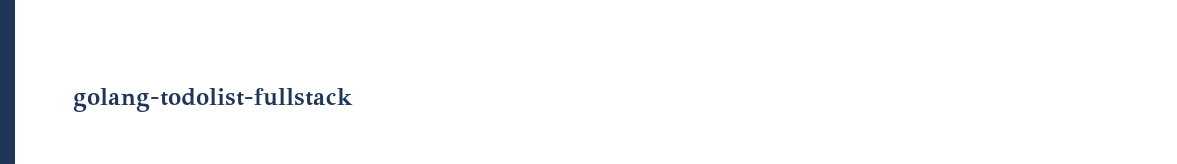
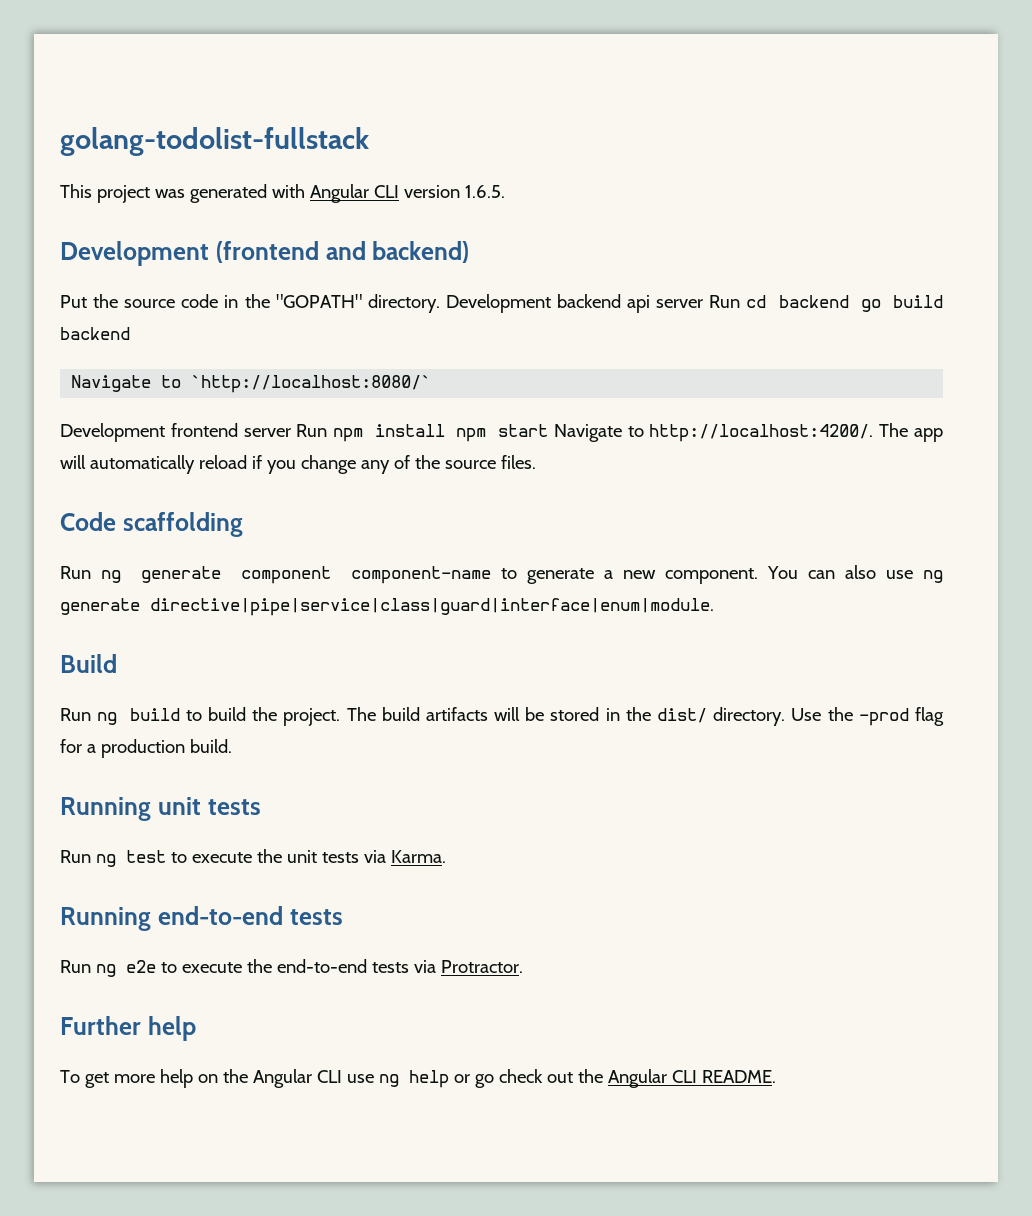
+ This project was generated with Angular CLI version 1.6.5.
+ Development (frontend and backend)
+ Put the source code in the "GOPATH" directory. Development backend api server Run cd backend go build backend
+ Navigate to `http://localhost:8080/`
+ Development frontend server Run npm install npm start Navigate to http://localhost:4200/. The app will automatically reload if you change any of the source files.
+ Code scaffolding
+ Run ng generate component component-name to generate a new component. You can also use ng generate directive|pipe|service|class|guard|interface|enum|module.
+ Build
+ Run ng build to build the project. The build artifacts will be stored in the dist/ directory. Use the -prod flag for a production build.
+ Running unit tests
+ Run ng test to execute the unit tests via Karma.
+ Running end-to-end tests
+ Run ng e2e to execute the end-to-end tests via Protractor.
+ Further help
+ To get more help on the Angular CLI use ng help or go check out the Angular CLI README.

